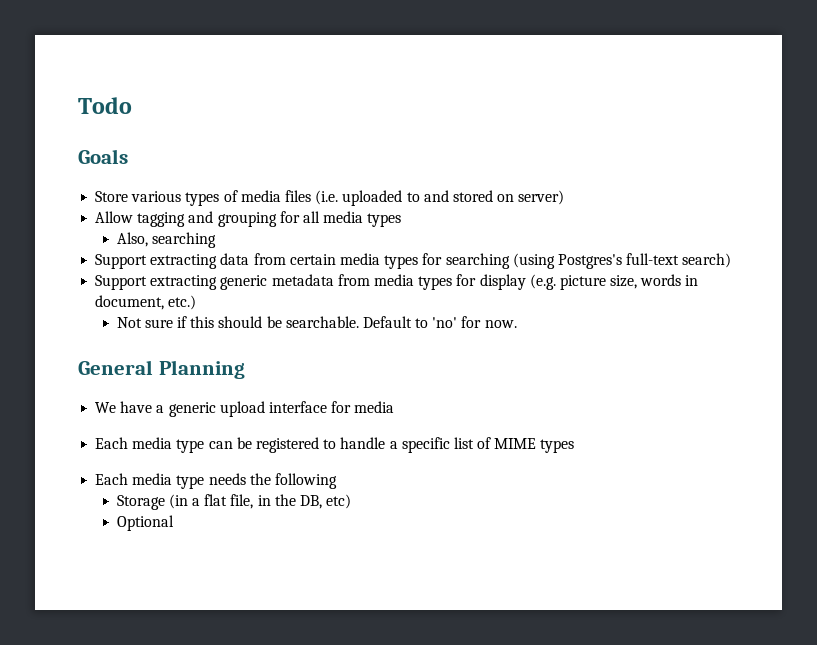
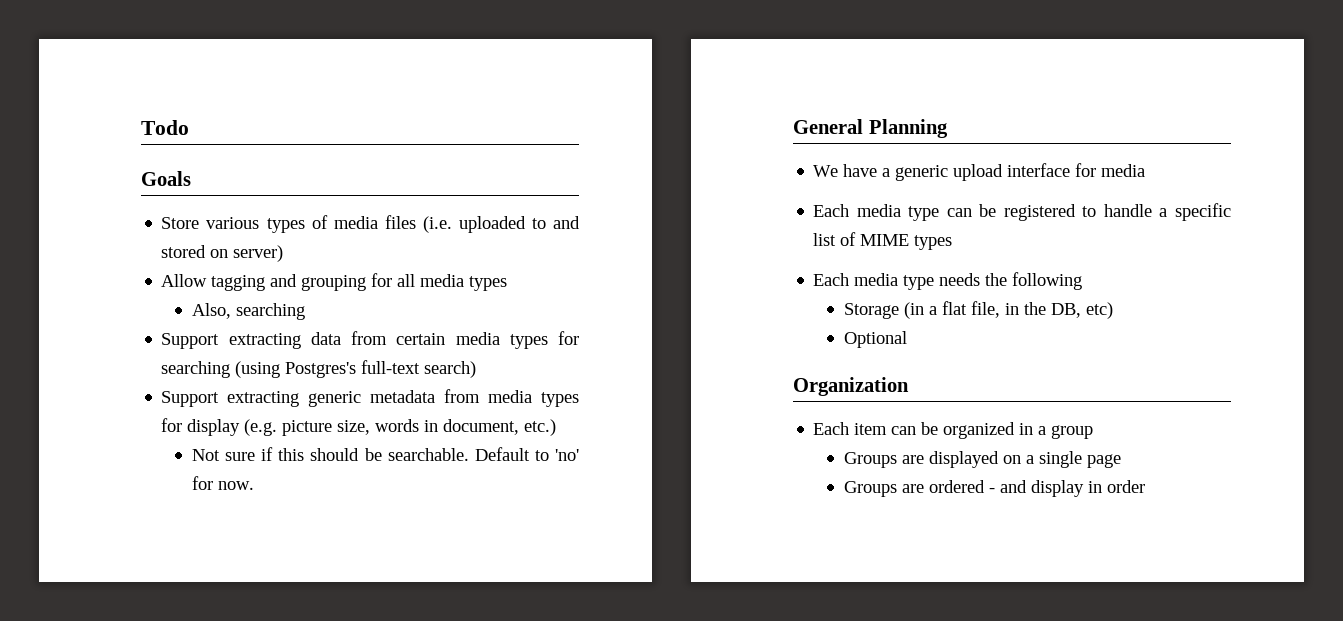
+ Organization
+ Each item can be organized in a group
+ Groups are displayed on a single page
+ Groups are ordered - and display in order

